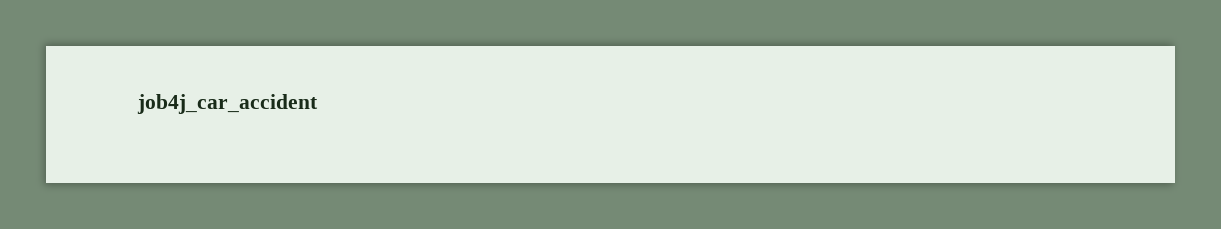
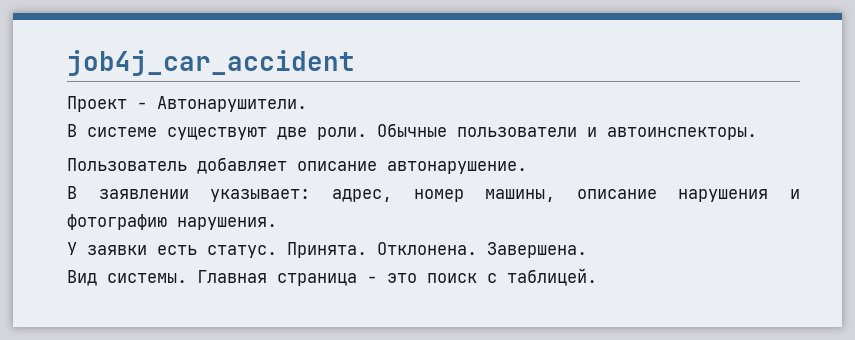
+ Проект - Автонарушители.
+ В системе существуют две роли. Обычные пользователи и автоинспекторы.
+ Пользователь добавляет описание автонарушение.
+ В заявлении указывает: адрес, номер машины, описание нарушения и фотографию нарушения.
+ У заявки есть статус. Принята. Отклонена. Завершена.
+ Вид системы. Главная страница - это поиск с таблицей.

